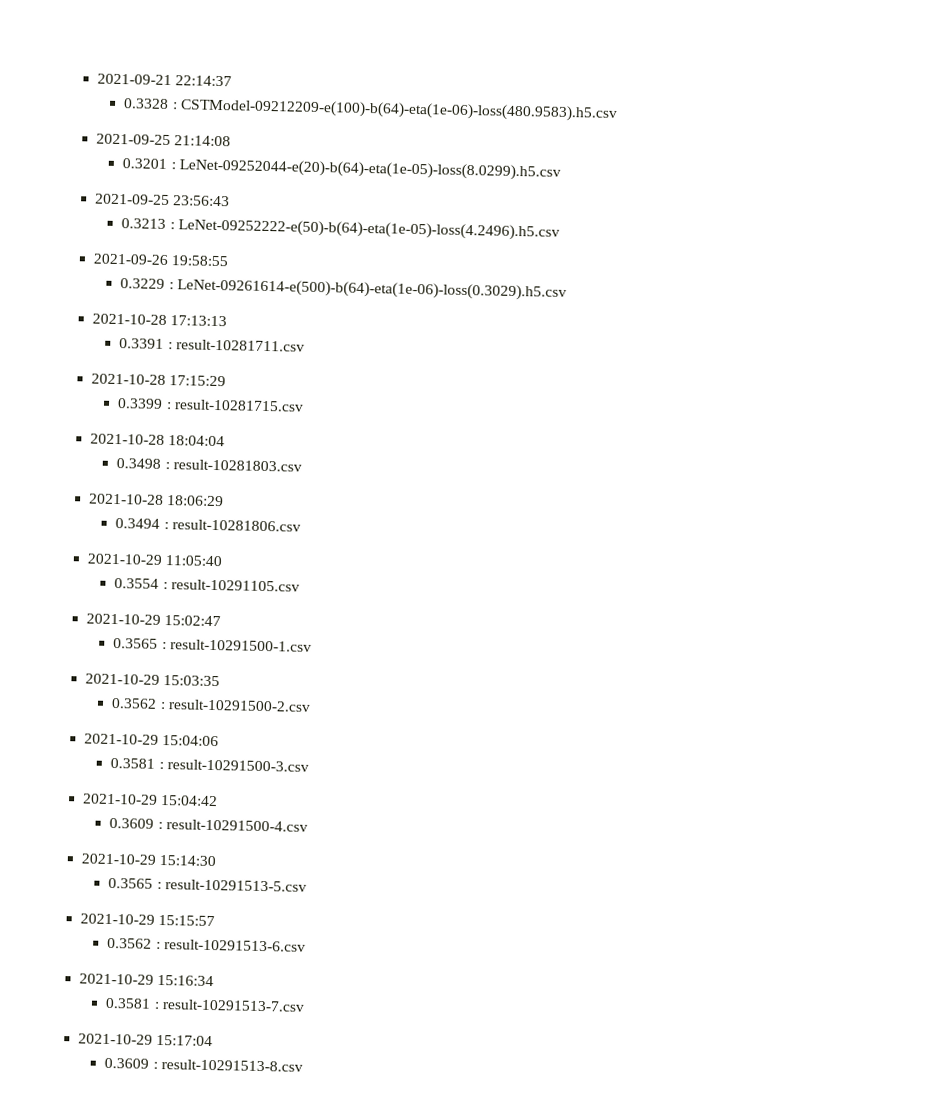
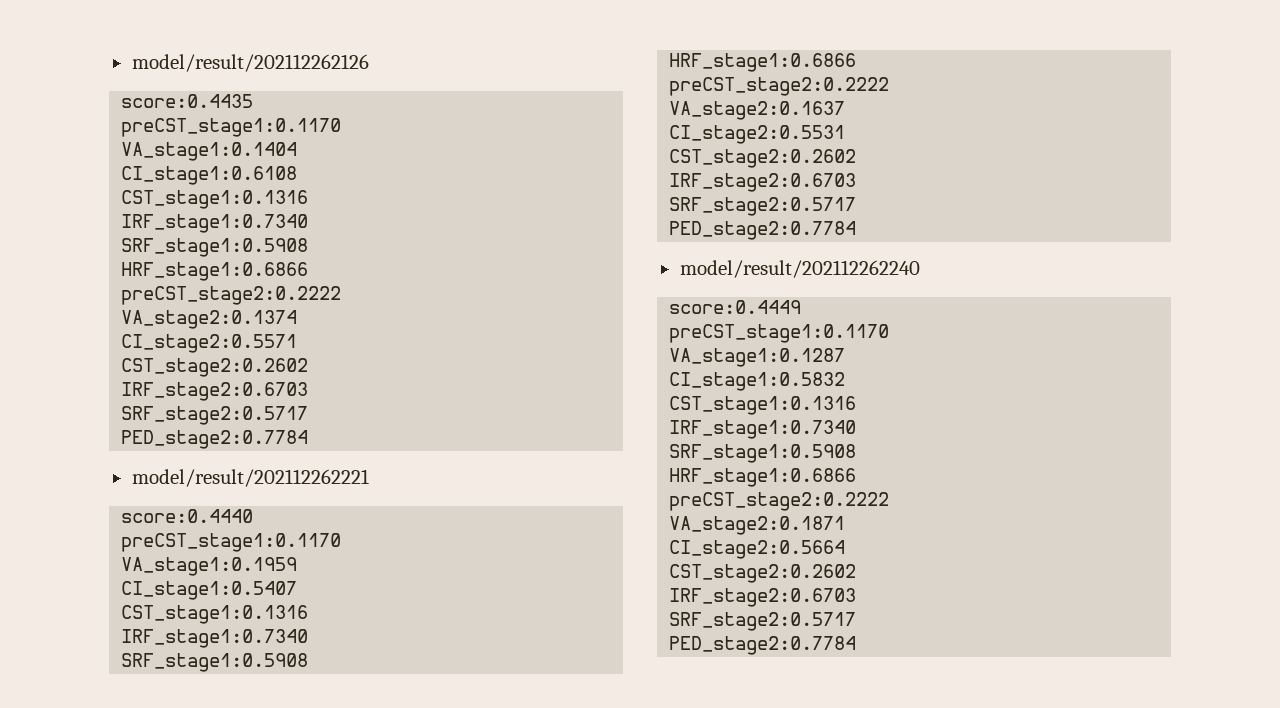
- 2021-09-21 22:14:37
- 0.3328 : CSTModel-09212209-e(100)-b(64)-eta(1e-06)-loss(480.9583).h5.csv
- 2021-09-25 21:14:08
- 0.3201 : LeNet-09252044-e(20)-b(64)-eta(1e-05)-loss(8.0299).h5.csv
- 2021-09-25 23:56:43
- 0.3213 : LeNet-09252222-e(50)-b(64)-eta(1e-05)-loss(4.2496).h5.csv
- 2021-09-26 19:58:55
- 0.3229 : LeNet-09261614-e(500)-b(64)-eta(1e-06)-loss(0.3029).h5.csv
- 2021-10-28 17:13:13
- 0.3391 : result-10281711.csv
- 2021-10-28 17:15:29
- 0.3399 : result-10281715.csv
- 2021-10-28 18:04:04
- 0.3498 : result-10281803.csv
- 2021-10-28 18:06:29
- 0.3494 : result-10281806.csv
- 2021-10-29 11:05:40
- 0.3554 : result-10291105.csv
- 2021-10-29 15:02:47
- 0.3565 : result-10291500-1.csv
- 2021-10-29 15:03:35
- 0.3562 : result-10291500-2.csv
- 2021-10-29 15:04:06
- 0.3581 : result-10291500-3.csv
- 2021-10-29 15:04:42
- 0.3609 : result-10291500-4.csv
- 2021-10-29 15:14:30
- 0.3565 : result-10291513-5.csv
- 2021-10-29 15:15:57
- 0.3562 : result-10291513-6.csv
- 2021-10-29 15:16:34
- 0.3581 : result-10291513-7.csv
- 2021-10-29 15:17:04
- 0.3609 : result-10291513-8.csv
+ model/result/202112262126
+ score:0.4435
+ preCST_stage1:0.1170
+ VA_stage1:0.1404
+ CI_stage1:0.6108
+ CST_stage1:0.1316
+ IRF_stage1:0.7340
+ SRF_stage1:0.5908
+ HRF_stage1:0.6866
+ preCST_stage2:0.2222
+ VA_stage2:0.1374
+ CI_stage2:0.5571
+ CST_stage2:0.2602
+ IRF_stage2:0.6703
+ SRF_stage2:0.5717
+ PED_stage2:0.7784
+ model/result/202112262221
+ score:0.4440
+ preCST_stage1:0.1170
+ VA_stage1:0.1959
+ CI_stage1:0.5407
+ CST_stage1:0.1316
+ IRF_stage1:0.7340
+ SRF_stage1:0.5908
+ HRF_stage1:0.6866
+ preCST_stage2:0.2222
+ VA_stage2:0.1637
+ CI_stage2:0.5531
+ CST_stage2:0.2602
+ IRF_stage2:0.6703
+ SRF_stage2:0.5717
+ PED_stage2:0.7784
+ model/result/202112262240
+ score:0.4449
+ preCST_stage1:0.1170
+ VA_stage1:0.1287
+ CI_stage1:0.5832
+ CST_stage1:0.1316
+ IRF_stage1:0.7340
+ SRF_stage1:0.5908
+ HRF_stage1:0.6866
+ preCST_stage2:0.2222
+ VA_stage2:0.1871
+ CI_stage2:0.5664
+ CST_stage2:0.2602
+ IRF_stage2:0.6703
+ SRF_stage2:0.5717
+ PED_stage2:0.7784

